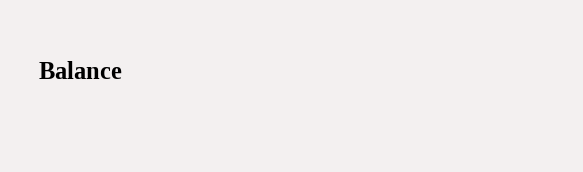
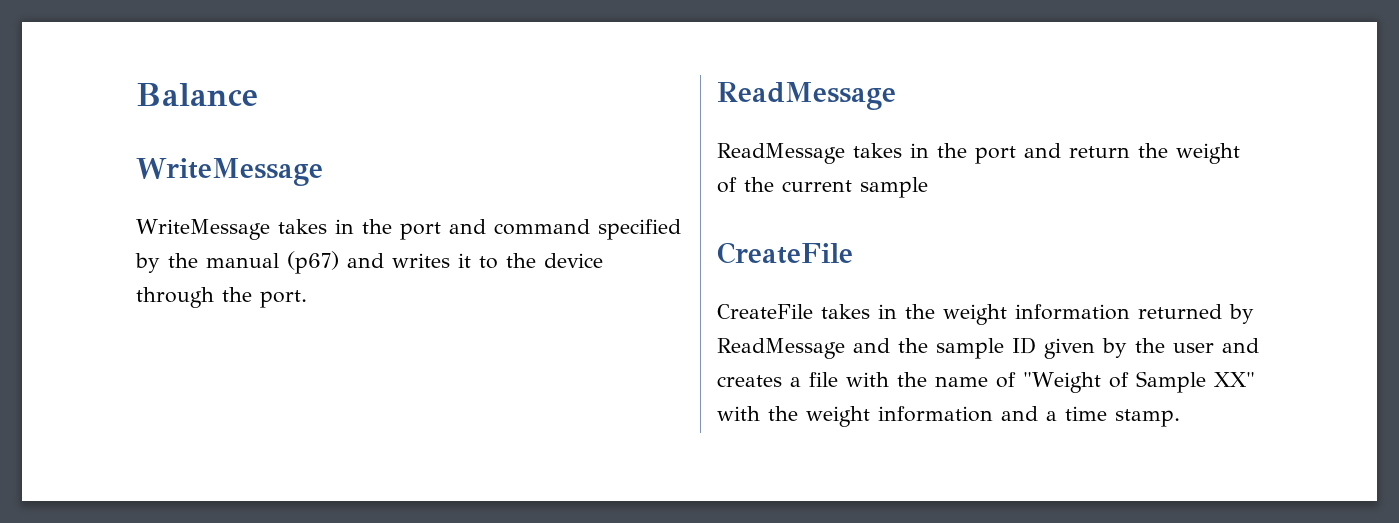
  Balance
+ WriteMessage
+ WriteMessage takes in the port and command specified by the manual (p67) and writes it to the device through the port.
+ ReadMessage
+ ReadMessage takes in the port and return the weight of the current sample
+ CreateFile
+ CreateFile takes in the weight information returned by ReadMessage and the sample ID given by the user and creates a file with the name of "Weight of Sample XX" with the weight information and a time stamp.

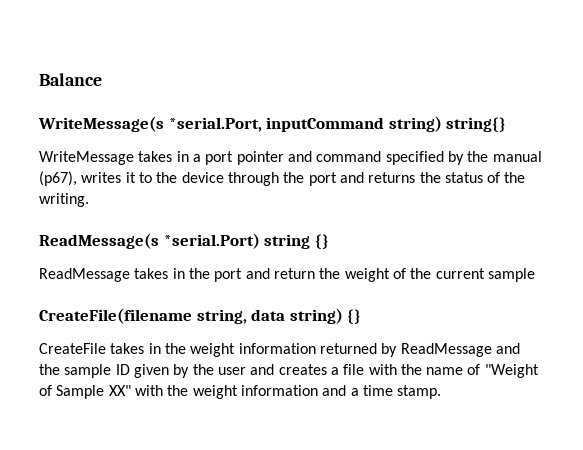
  Balance
- WriteMessage
+ WriteMessage(s *serial.Port, inputCommand string) string{}
- WriteMessage takes in the port and command specified by the manual (p67) and writes it to the device through the port.
- ReadMessage
+ WriteMessage takes in a port pointer and command specified by the manual (p67), writes it to the device through the port and returns the status of the writing.
+ ReadMessage(s *serial.Port) string {}
  ReadMessage takes in the port and return the weight of the current sample
- CreateFile
+ CreateFile(filename string, data string) {}

